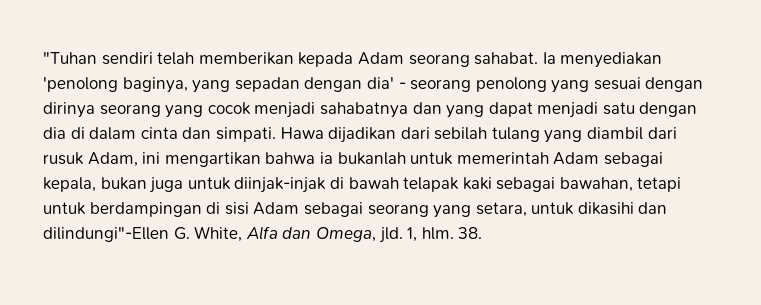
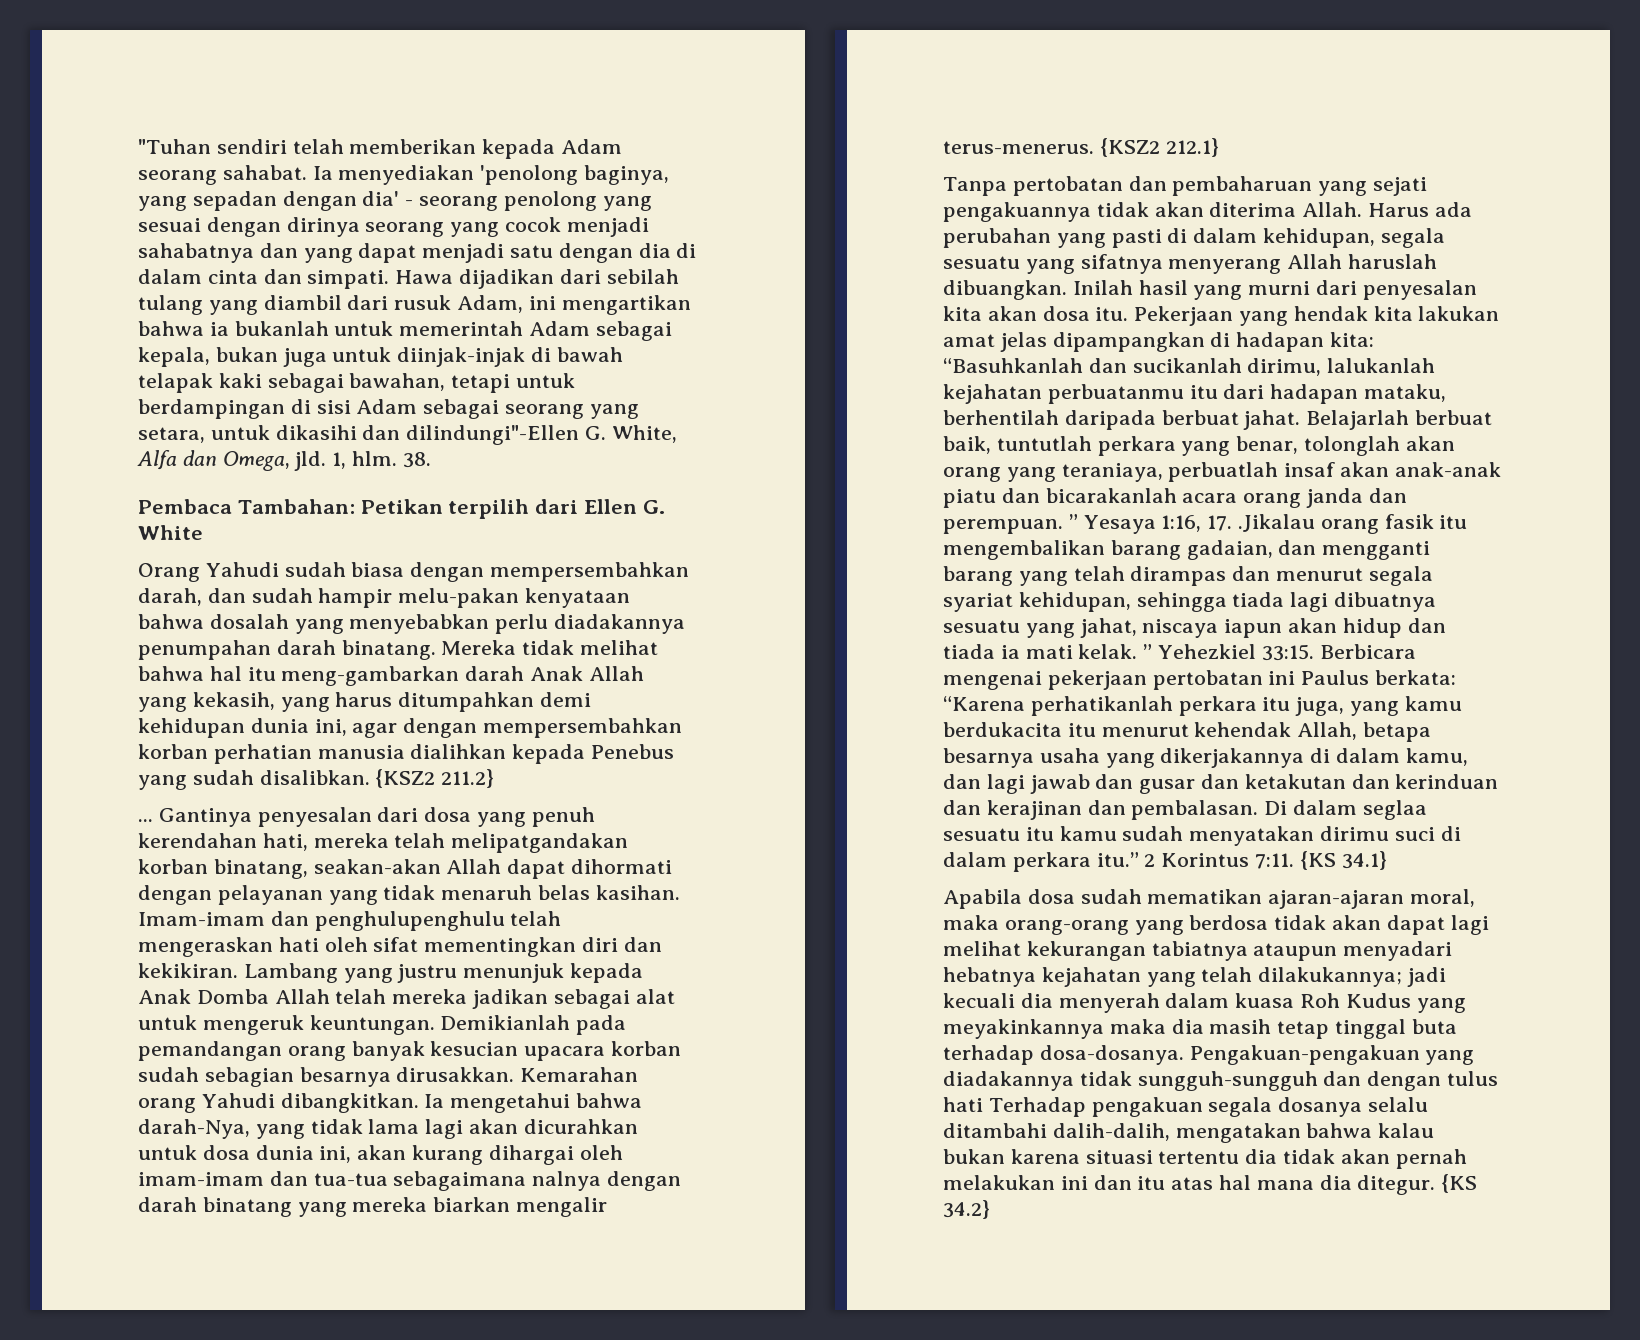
+ Pembaca Tambahan: Petikan terpilih dari Ellen G. White
+ Orang Yahudi sudah biasa dengan mempersembahkan darah, dan sudah hampir melu-pakan kenyataan bahwa dosalah yang menyebabkan perlu diadakannya penumpahan darah binatang. Mereka tidak melihat bahwa hal itu meng-gambarkan darah Anak Allah yang kekasih, yang harus ditumpahkan demi kehidupan dunia ini, agar dengan mempersembahkan korban perhatian manusia dialihkan kepada Penebus yang sudah disalibkan. {KSZ2 211.2}
+ ... Gantinya penyesalan dari dosa yang penuh kerendahan hati, mereka telah melipatgandakan korban binatang, seakan-akan Allah dapat dihormati dengan pelayanan yang tidak menaruh belas kasihan. Imam-imam dan penghulupenghulu telah mengeraskan hati oleh sifat mementingkan diri dan kekikiran. Lambang yang justru menunjuk kepada Anak Domba Allah telah mereka jadikan sebagai alat untuk mengeruk keuntungan. Demikianlah pada pemandangan orang banyak kesucian upacara korban sudah sebagian besarnya dirusakkan. Kemarahan orang Yahudi dibangkitkan. Ia mengetahui bahwa darah-Nya, yang tidak lama lagi akan dicurahkan untuk dosa dunia ini, akan kurang dihargai oleh imam-imam dan tua-tua sebagaimana nalnya dengan darah binatang yang mereka biarkan mengalir terus-menerus. {KSZ2 212.1}
+ Tanpa pertobatan dan pembaharuan yang sejati pengakuannya tidak akan diterima Allah. Harus ada perubahan yang pasti di dalam kehidupan, segala sesuatu yang sifatnya menyerang Allah haruslah dibuangkan. Inilah hasil yang murni dari penyesalan kita akan dosa itu. Pekerjaan yang hendak kita lakukan amat jelas dipampangkan di hadapan kita: “Basuhkanlah dan sucikanlah dirimu, lalukanlah kejahatan perbuatanmu itu dari hadapan mataku, berhentilah daripada berbuat jahat. Belajarlah berbuat baik, tuntutlah perkara yang benar, tolonglah akan orang yang teraniaya, perbuatlah insaf akan anak-anak piatu dan bicarakanlah acara orang janda dan perempuan. ” Yesaya 1:16, 17. .Jikalau orang fasik itu mengembalikan barang gadaian, dan mengganti barang yang telah dirampas dan menurut segala syariat kehidupan, sehingga tiada lagi dibuatnya sesuatu yang jahat, niscaya iapun akan hidup dan tiada ia mati kelak. ” Yehezkiel 33:15. Berbicara mengenai pekerjaan pertobatan ini Paulus berkata: “Karena perhatikanlah perkara itu juga, yang kamu berdukacita itu menurut kehendak Allah, betapa besarnya usaha yang dikerjakannya di dalam kamu, dan lagi jawab dan gusar dan ketakutan dan kerinduan dan kerajinan dan pembalasan. Di dalam seglaa sesuatu itu kamu sudah menyatakan dirimu suci di dalam perkara itu.” 2 Korintus 7:11. {KS 34.1}
+ Apabila dosa sudah mematikan ajaran-ajaran moral, maka orang-orang yang berdosa tidak akan dapat lagi melihat kekurangan tabiatnya ataupun menyadari hebatnya kejahatan yang telah dilakukannya; jadi kecuali dia menyerah dalam kuasa Roh Kudus yang meyakinkannya maka dia masih tetap tinggal buta terhadap dosa-dosanya. Pengakuan-pengakuan yang diadakannya tidak sungguh-sungguh dan dengan tulus hati Terhadap pengakuan segala dosanya selalu ditambahi dalih-dalih, mengatakan bahwa kalau bukan karena situasi tertentu dia tidak akan pernah melakukan ini dan itu atas hal mana dia ditegur. {KS 34.2}

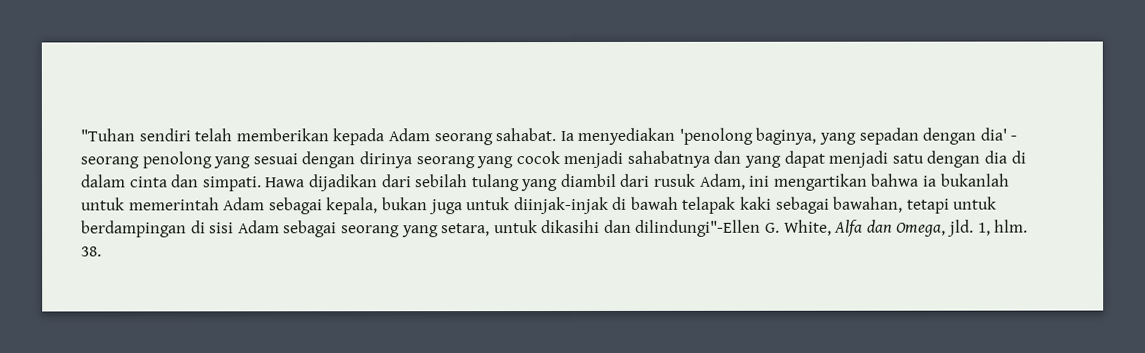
- Pembaca Tambahan: Petikan terpilih dari Ellen G. White
- Orang Yahudi sudah biasa dengan mempersembahkan darah, dan sudah hampir melu-pakan kenyataan bahwa dosalah yang menyebabkan perlu diadakannya penumpahan darah binatang. Mereka tidak melihat bahwa hal itu meng-gambarkan darah Anak Allah yang kekasih, yang harus ditumpahkan demi kehidupan dunia ini, agar dengan mempersembahkan korban perhatian manusia dialihkan kepada Penebus yang sudah disalibkan. {KSZ2 211.2}
- ... Gantinya penyesalan dari dosa yang penuh kerendahan hati, mereka telah melipatgandakan korban binatang, seakan-akan Allah dapat dihormati dengan pelayanan yang tidak menaruh belas kasihan. Imam-imam dan penghulupenghulu telah mengeraskan hati oleh sifat mementingkan diri dan kekikiran. Lambang yang justru menunjuk kepada Anak Domba Allah telah mereka jadikan sebagai alat untuk mengeruk keuntungan. Demikianlah pada pemandangan orang banyak kesucian upacara korban sudah sebagian besarnya dirusakkan. Kemarahan orang Yahudi dibangkitkan. Ia mengetahui bahwa darah-Nya, yang tidak lama lagi akan dicurahkan untuk dosa dunia ini, akan kurang dihargai oleh imam-imam dan tua-tua sebagaimana nalnya dengan darah binatang yang mereka biarkan mengalir terus-menerus. {KSZ2 212.1}
- Tanpa pertobatan dan pembaharuan yang sejati pengakuannya tidak akan diterima Allah. Harus ada perubahan yang pasti di dalam kehidupan, segala sesuatu yang sifatnya menyerang Allah haruslah dibuangkan. Inilah hasil yang murni dari penyesalan kita akan dosa itu. Pekerjaan yang hendak kita lakukan amat jelas dipampangkan di hadapan kita: “Basuhkanlah dan sucikanlah dirimu, lalukanlah kejahatan perbuatanmu itu dari hadapan mataku, berhentilah daripada berbuat jahat. Belajarlah berbuat baik, tuntutlah perkara yang benar, tolonglah akan orang yang teraniaya, perbuatlah insaf akan anak-anak piatu dan bicarakanlah acara orang janda dan perempuan. ” Yesaya 1:16, 17. .Jikalau orang fasik itu mengembalikan barang gadaian, dan mengganti barang yang telah dirampas dan menurut segala syariat kehidupan, sehingga tiada lagi dibuatnya sesuatu yang jahat, niscaya iapun akan hidup dan tiada ia mati kelak. ” Yehezkiel 33:15. Berbicara mengenai pekerjaan pertobatan ini Paulus berkata: “Karena perhatikanlah perkara itu juga, yang kamu berdukacita itu menurut kehendak Allah, betapa besarnya usaha yang dikerjakannya di dalam kamu, dan lagi jawab dan gusar dan ketakutan dan kerinduan dan kerajinan dan pembalasan. Di dalam seglaa sesuatu itu kamu sudah menyatakan dirimu suci di dalam perkara itu.” 2 Korintus 7:11. {KS 34.1}
- Apabila dosa sudah mematikan ajaran-ajaran moral, maka orang-orang yang berdosa tidak akan dapat lagi melihat kekurangan tabiatnya ataupun menyadari hebatnya kejahatan yang telah dilakukannya; jadi kecuali dia menyerah dalam kuasa Roh Kudus yang meyakinkannya maka dia masih tetap tinggal buta terhadap dosa-dosanya. Pengakuan-pengakuan yang diadakannya tidak sungguh-sungguh dan dengan tulus hati Terhadap pengakuan segala dosanya selalu ditambahi dalih-dalih, mengatakan bahwa kalau bukan karena situasi tertentu dia tidak akan pernah melakukan ini dan itu atas hal mana dia ditegur. {KS 34.2}

